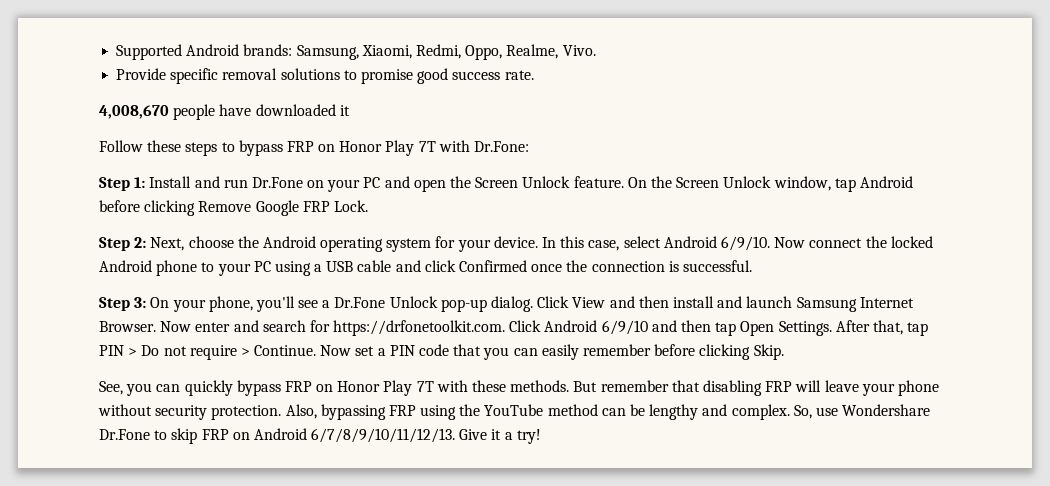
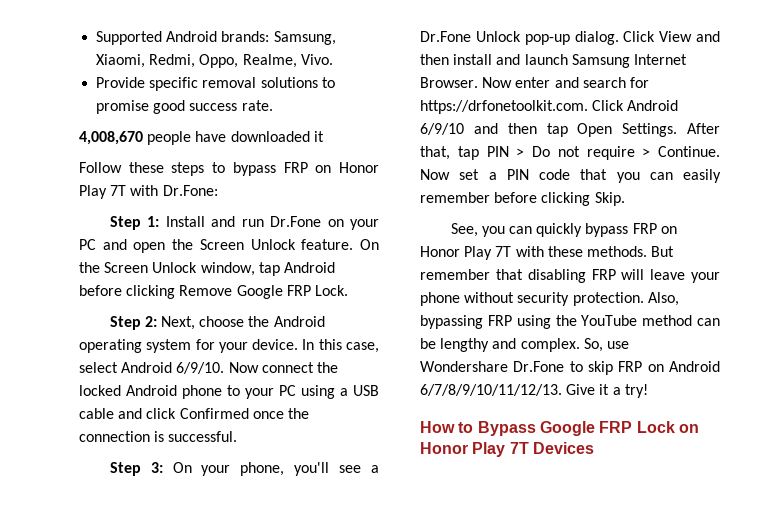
+ How to Bypass Google FRP Lock on Honor Play 7T Devices

